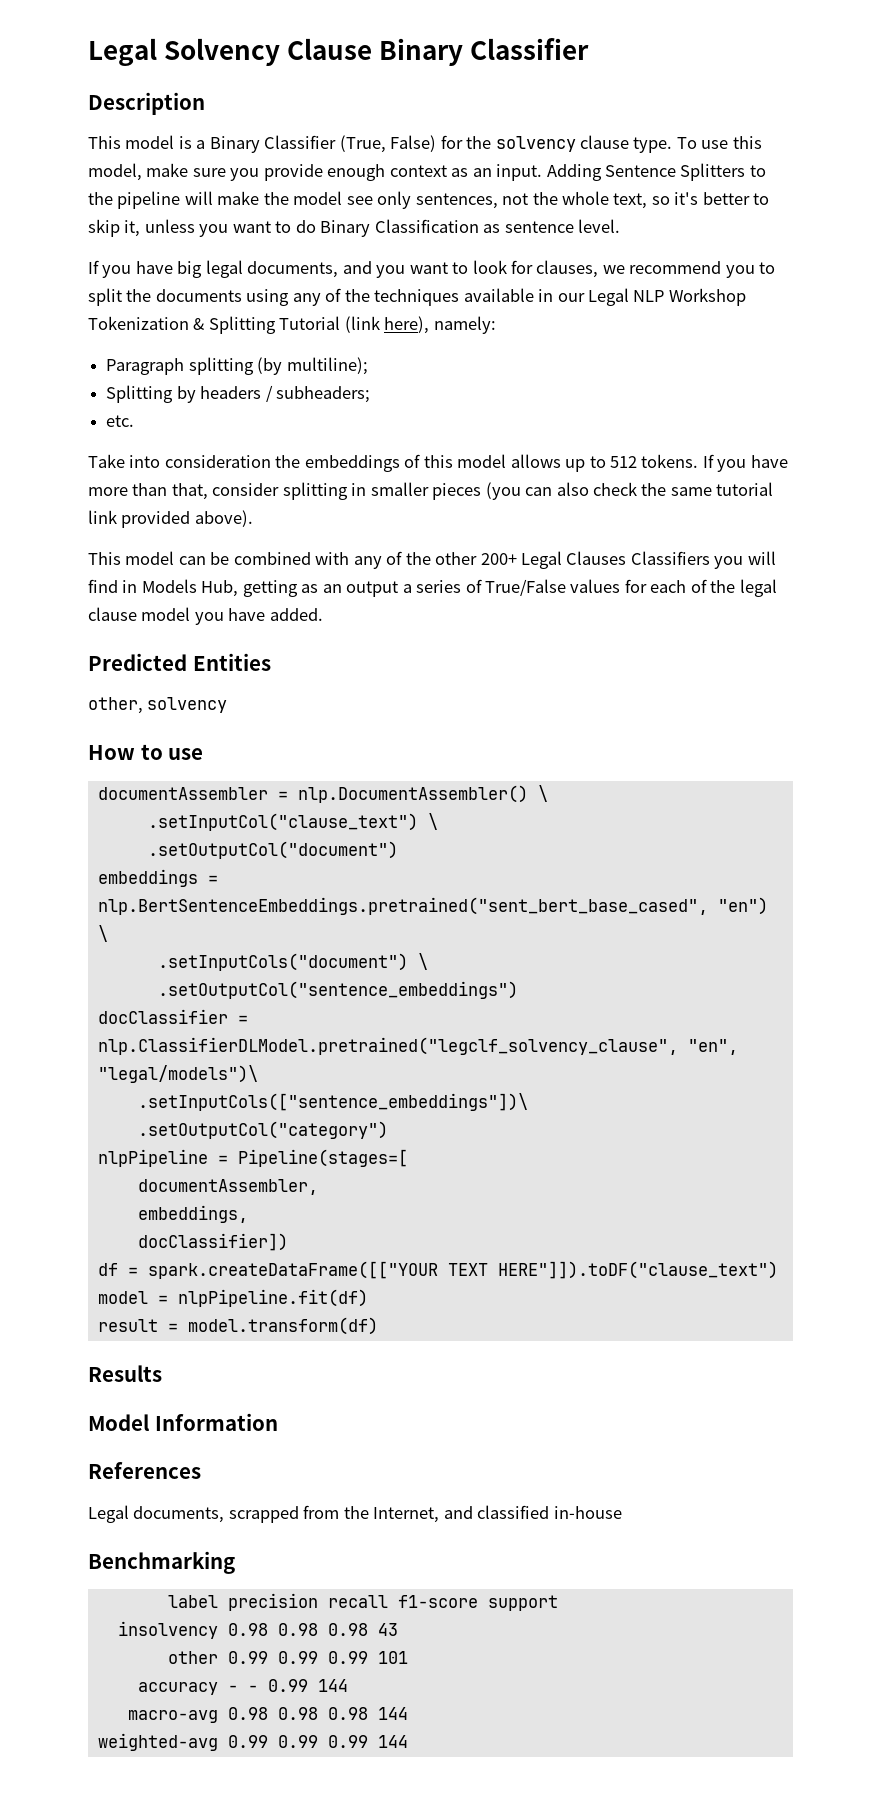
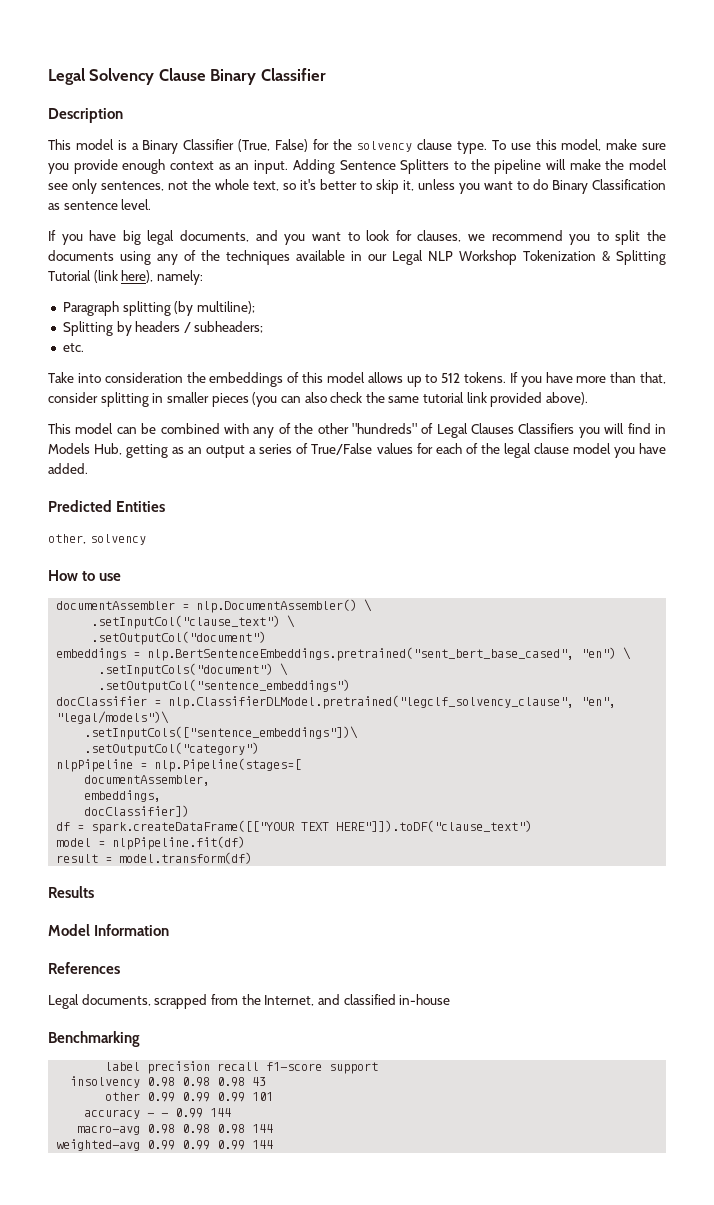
- This model can be combined with any of the other 200+ Legal Clauses Classifiers you will find in Models Hub, getting as an output a series of True/False values for each of the legal clause model you have added.
+ This model can be combined with any of the other "hundreds" of Legal Clauses Classifiers you will find in Models Hub, getting as an output a series of True/False values for each of the legal clause model you have added.
- nlpPipeline = Pipeline(stages=[
+ nlpPipeline = nlp.Pipeline(stages=[

